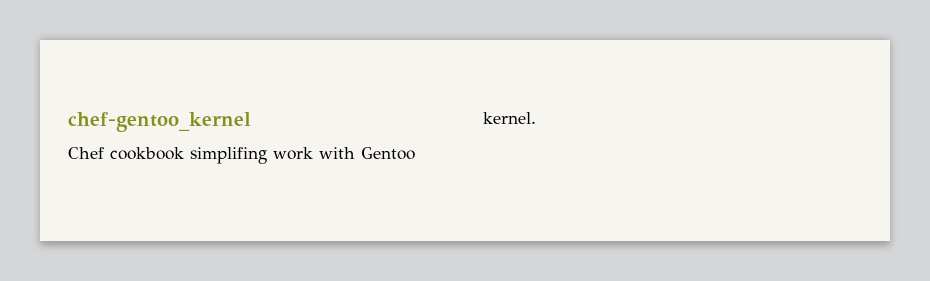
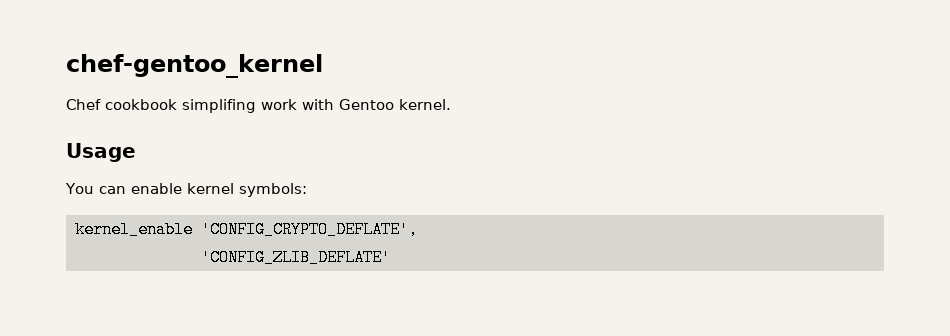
+ Usage
+ You can enable kernel symbols:
+ kernel_enable 'CONFIG_CRYPTO_DEFLATE',
+ 'CONFIG_ZLIB_DEFLATE'

